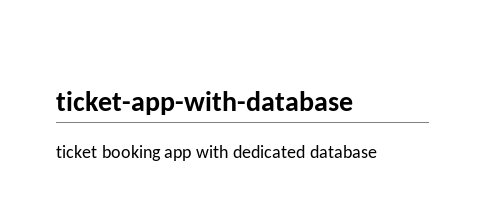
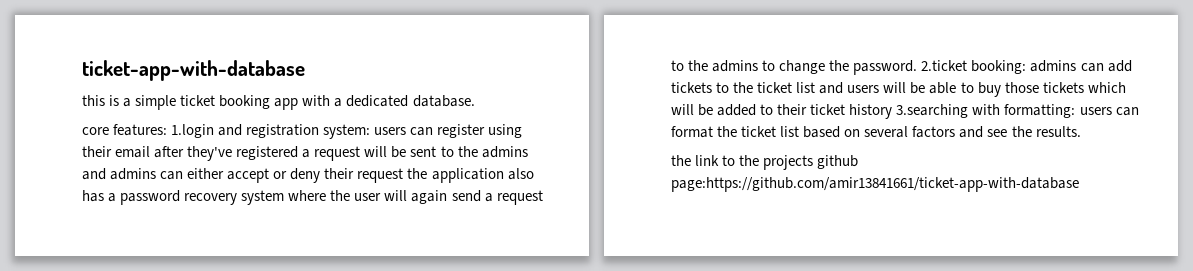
- ticket booking app with dedicated database
+ this is a simple ticket booking app with a dedicated database.
+ core features: 1.login and registration system: users can register using their email after they've registered a request will be sent to the admins and admins can either accept or deny their request the application also has a password recovery system where the user will again send a request to the admins to change the password. 2.ticket booking: admins can add tickets to the ticket list and users will be able to buy those tickets which will be added to their ticket history 3.searching with formatting: users can format the ticket list based on several factors and see the results.
+ the link to the projects github page:https://github.com/amir13841661/ticket-app-with-database

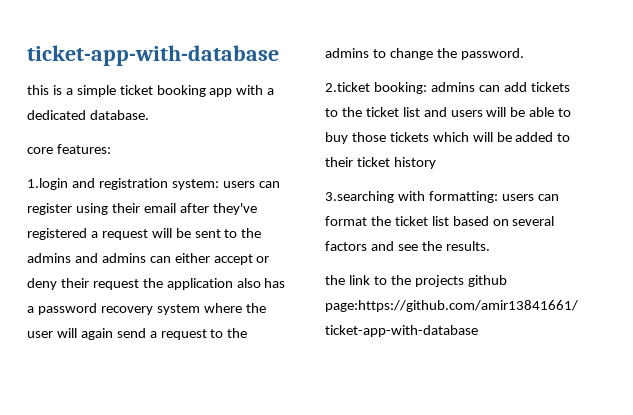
- core features: 1.login and registration system:
+ core features:
+ 1.login and registration system:
- users can register using their email after they've registered a request will be sent to the admins and admins can either accept or deny their request the application also has a password recovery system where the user will again send a request to the admins to change the password. 2.ticket booking:
+ users can register using their email after they've registered a request will be sent to the admins and admins can either accept or deny their request the application also has a password recovery system where the user will again send a request to the admins to change the password.
+ 2.ticket booking:
- admins can add tickets to the ticket list and users will be able to buy those tickets which will be added to their ticket history 3.searching with formatting:
+ admins can add tickets to the ticket list and users will be able to buy those tickets which will be added to their ticket history
+ 3.searching with formatting:

